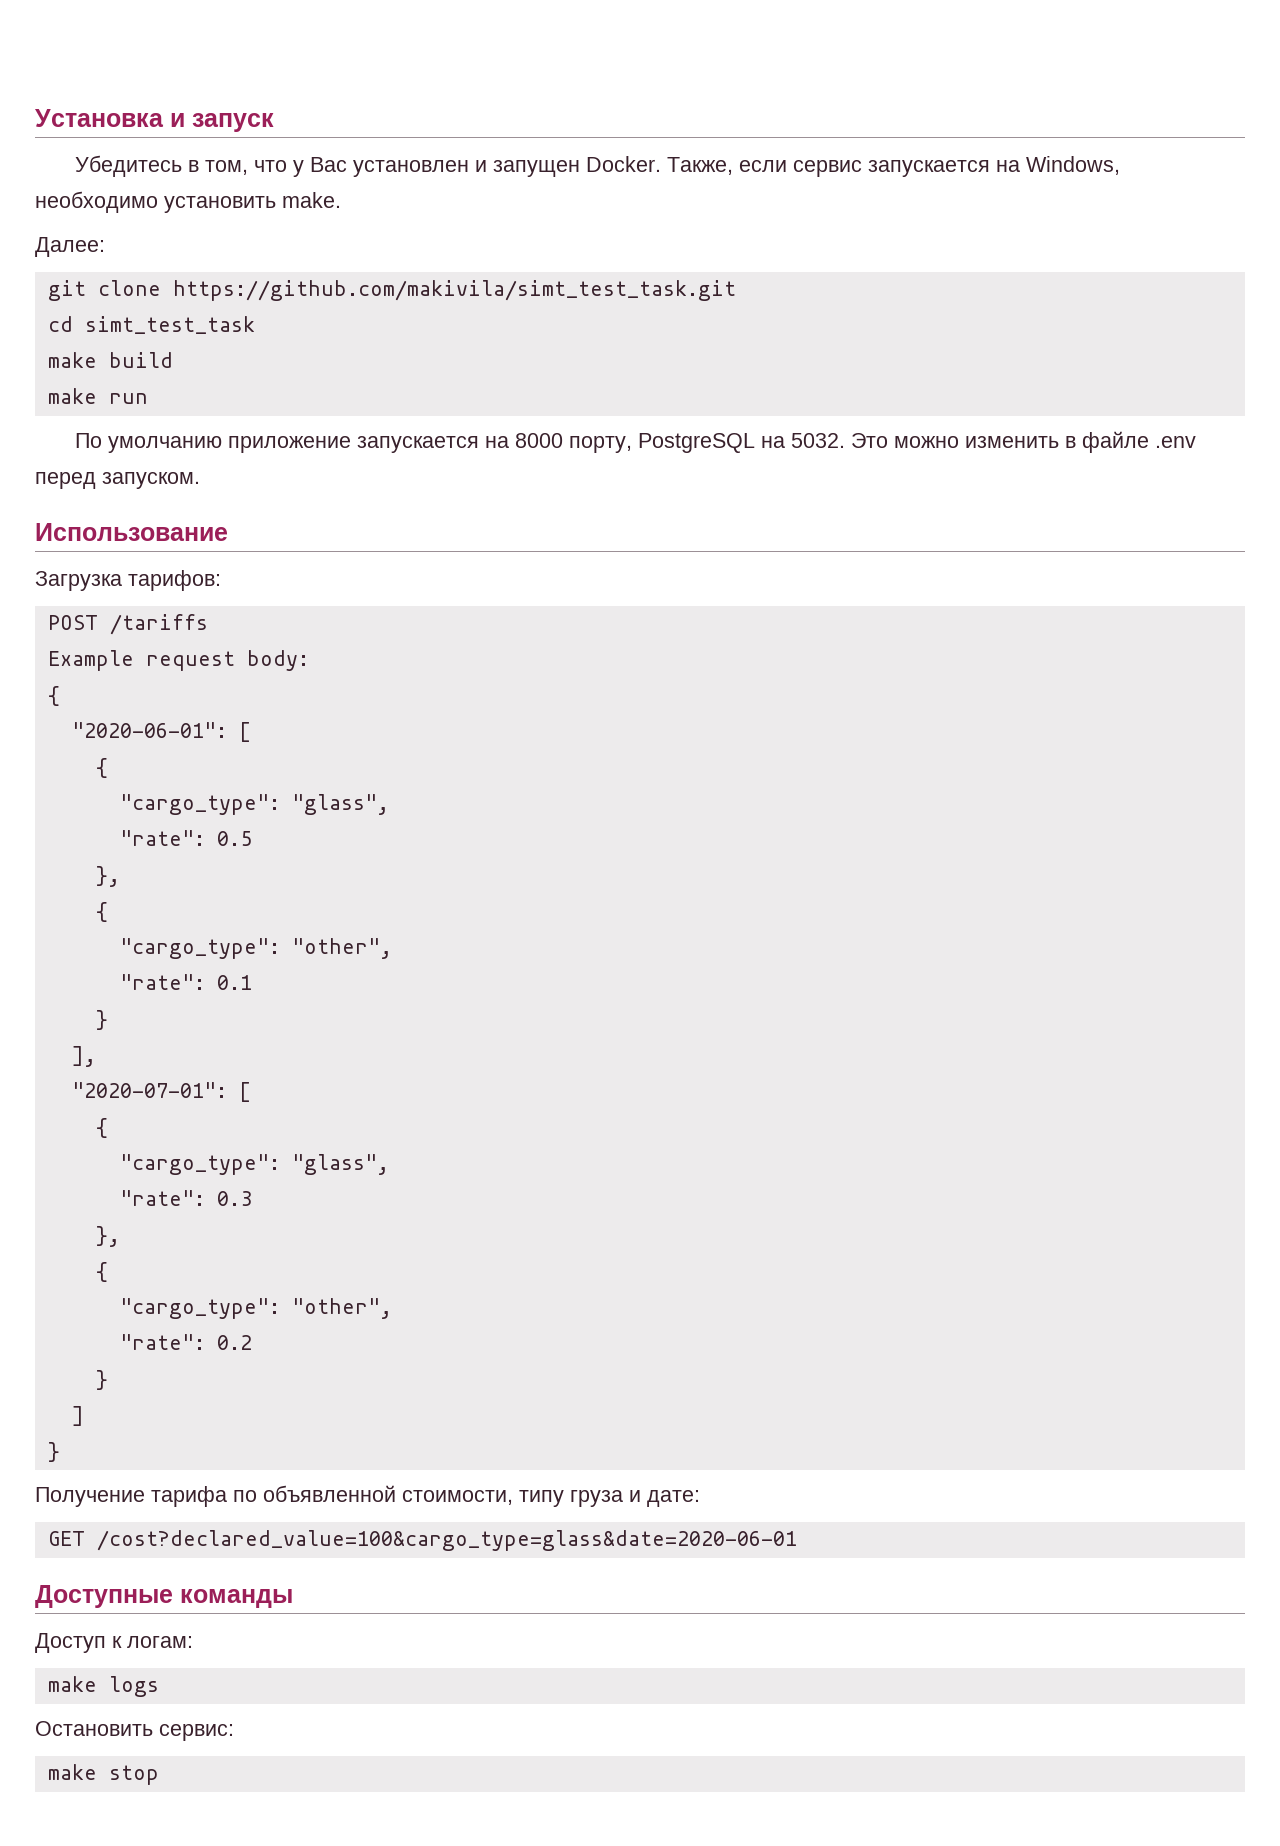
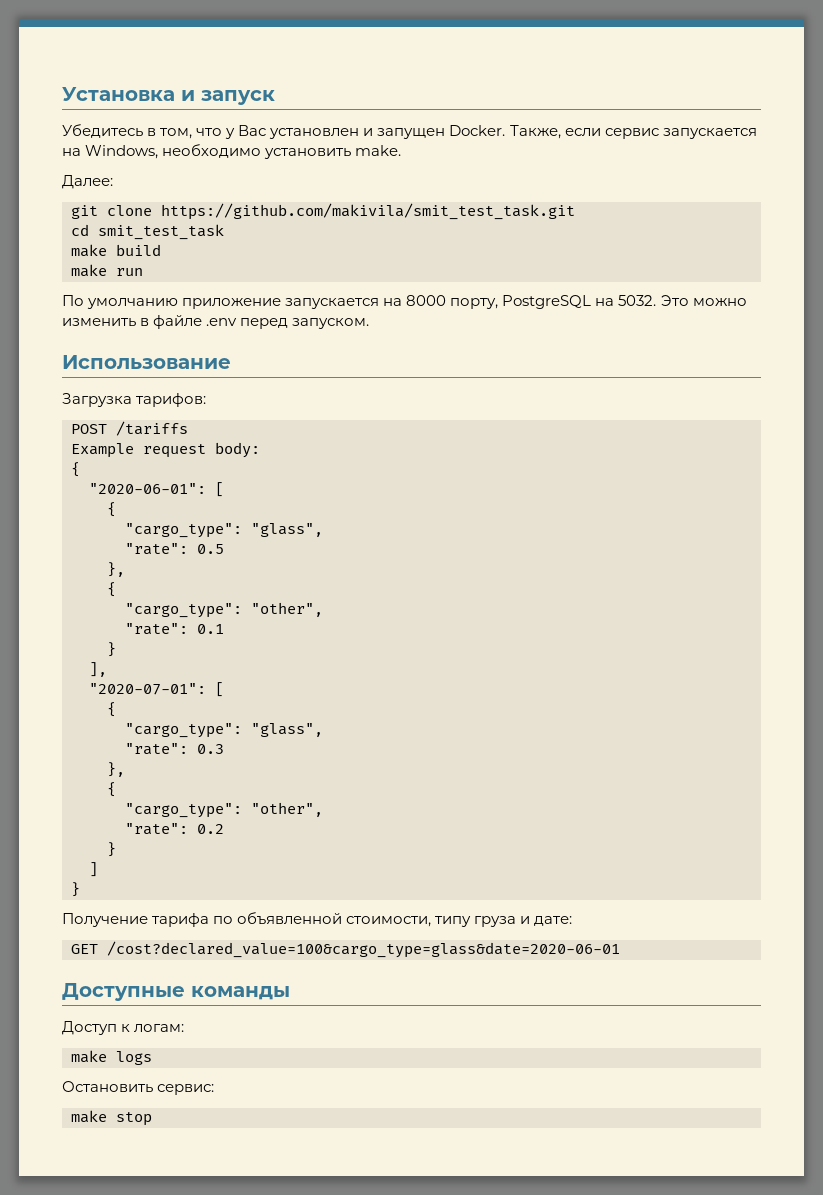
- git clone https://github.com/makivila/simt_test_task.git
+ git clone https://github.com/makivila/smit_test_task.git
- cd simt_test_task
+ cd smit_test_task

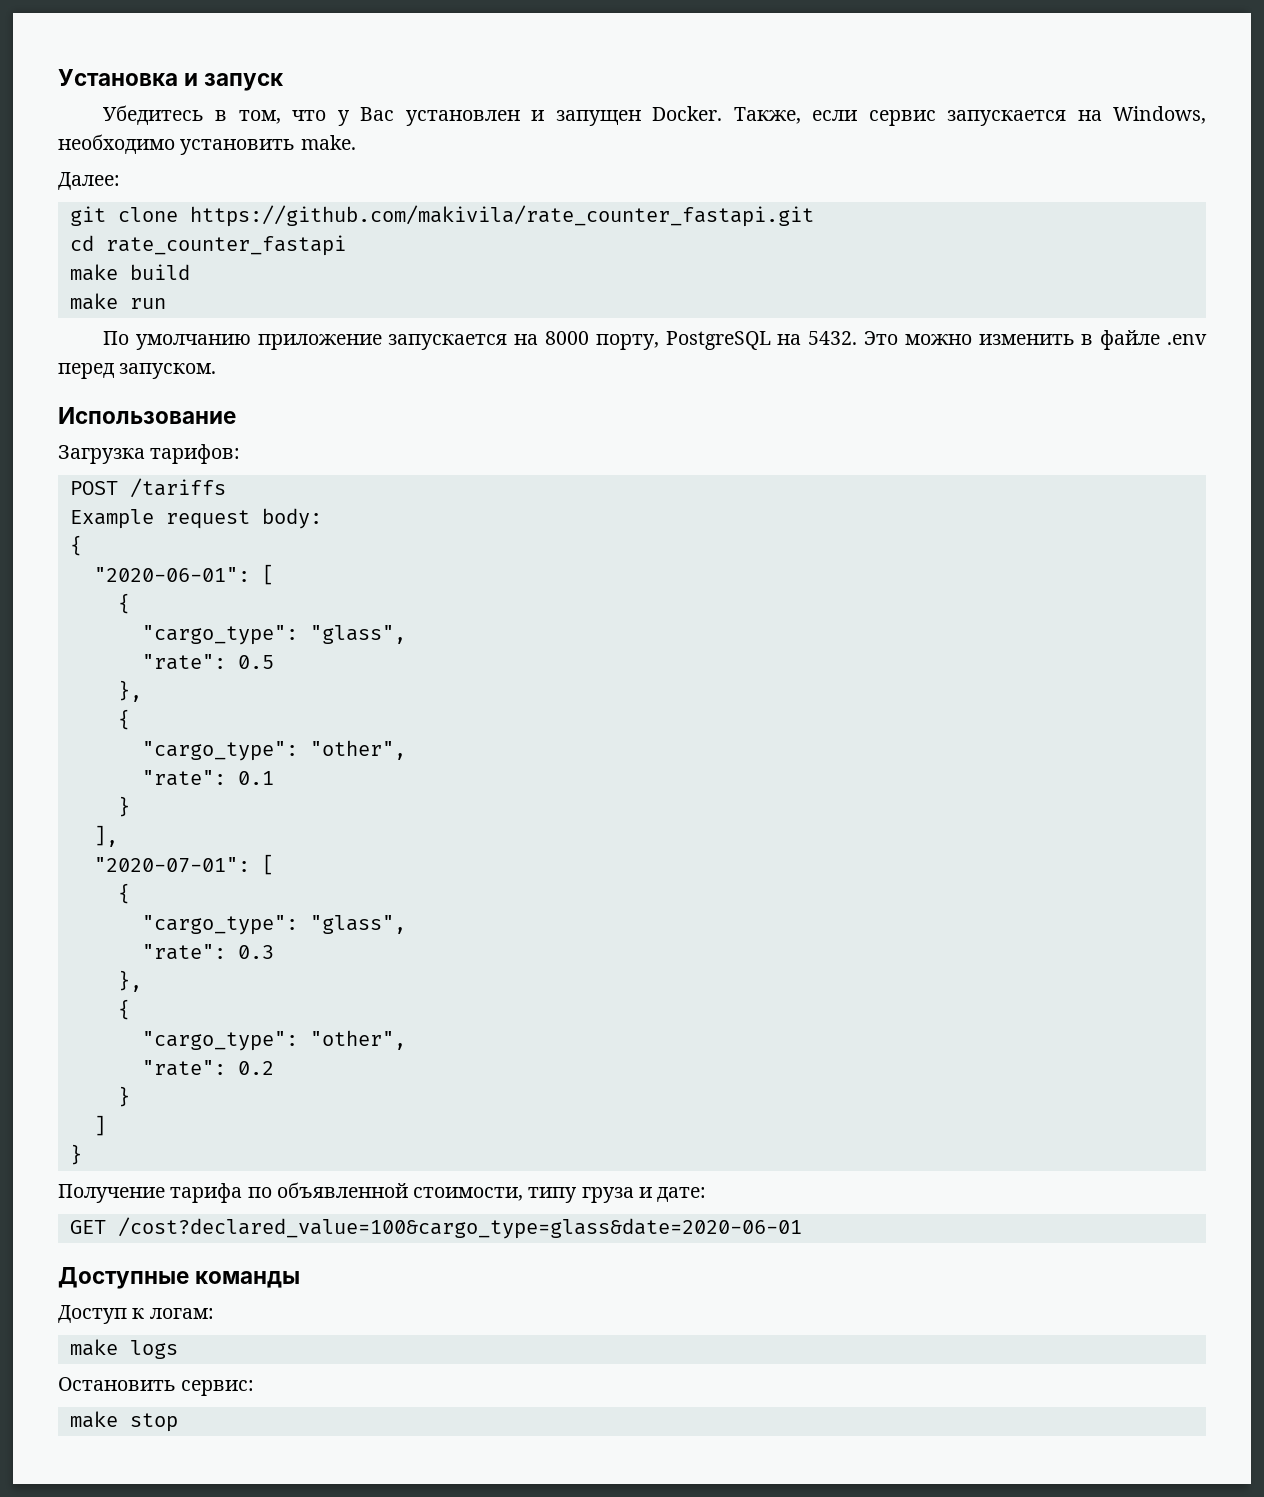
- git clone https://github.com/makivila/smit_test_task.git
+ git clone https://github.com/makivila/rate_counter_fastapi.git
- cd smit_test_task
+ cd rate_counter_fastapi
- По умолчанию приложение запускается на 8000 порту, PostgreSQL на 5032.
+ По умолчанию приложение запускается на 8000 порту, PostgreSQL на 5432.

